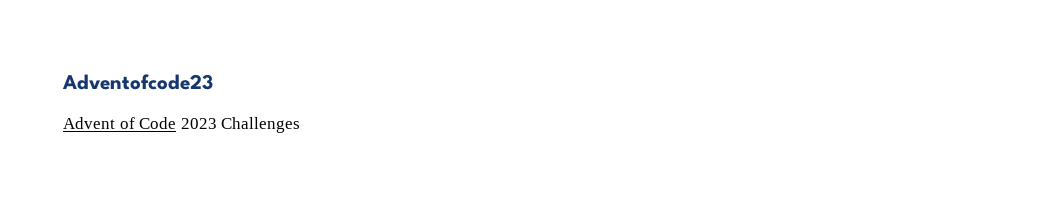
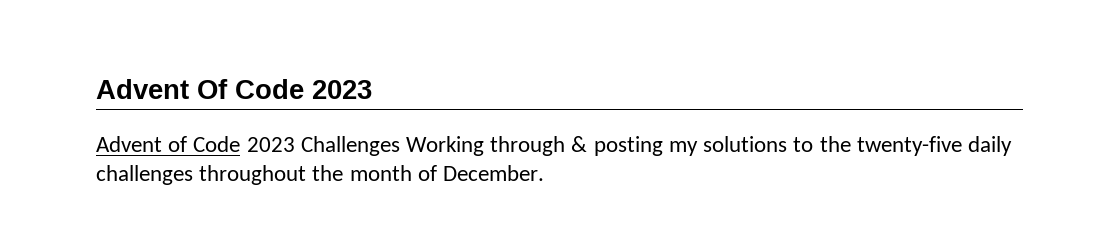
- Adventofcode23
+ Advent Of Code 2023
- Advent of Code 2023 Challenges
+ Advent of Code 2023 Challenges Working through & posting my solutions to the twenty-five daily challenges throughout the month of December.

